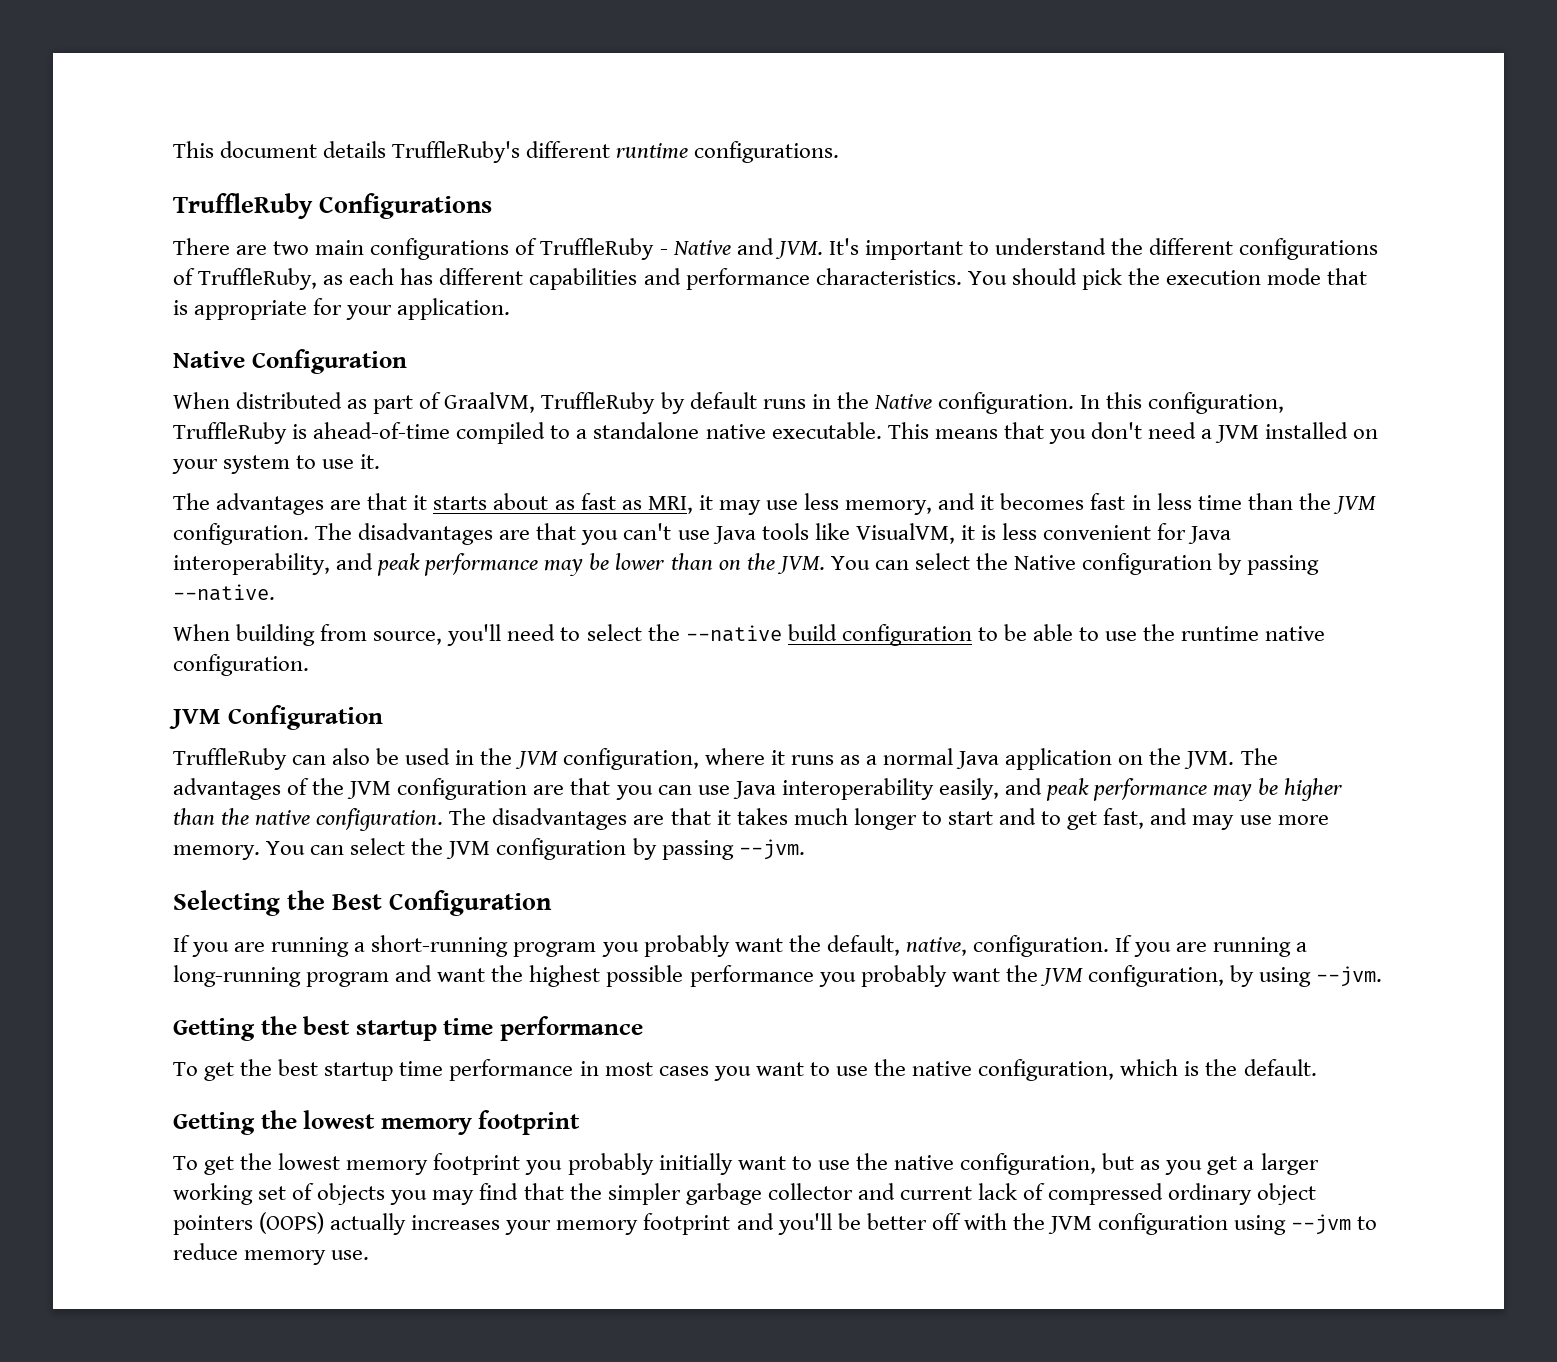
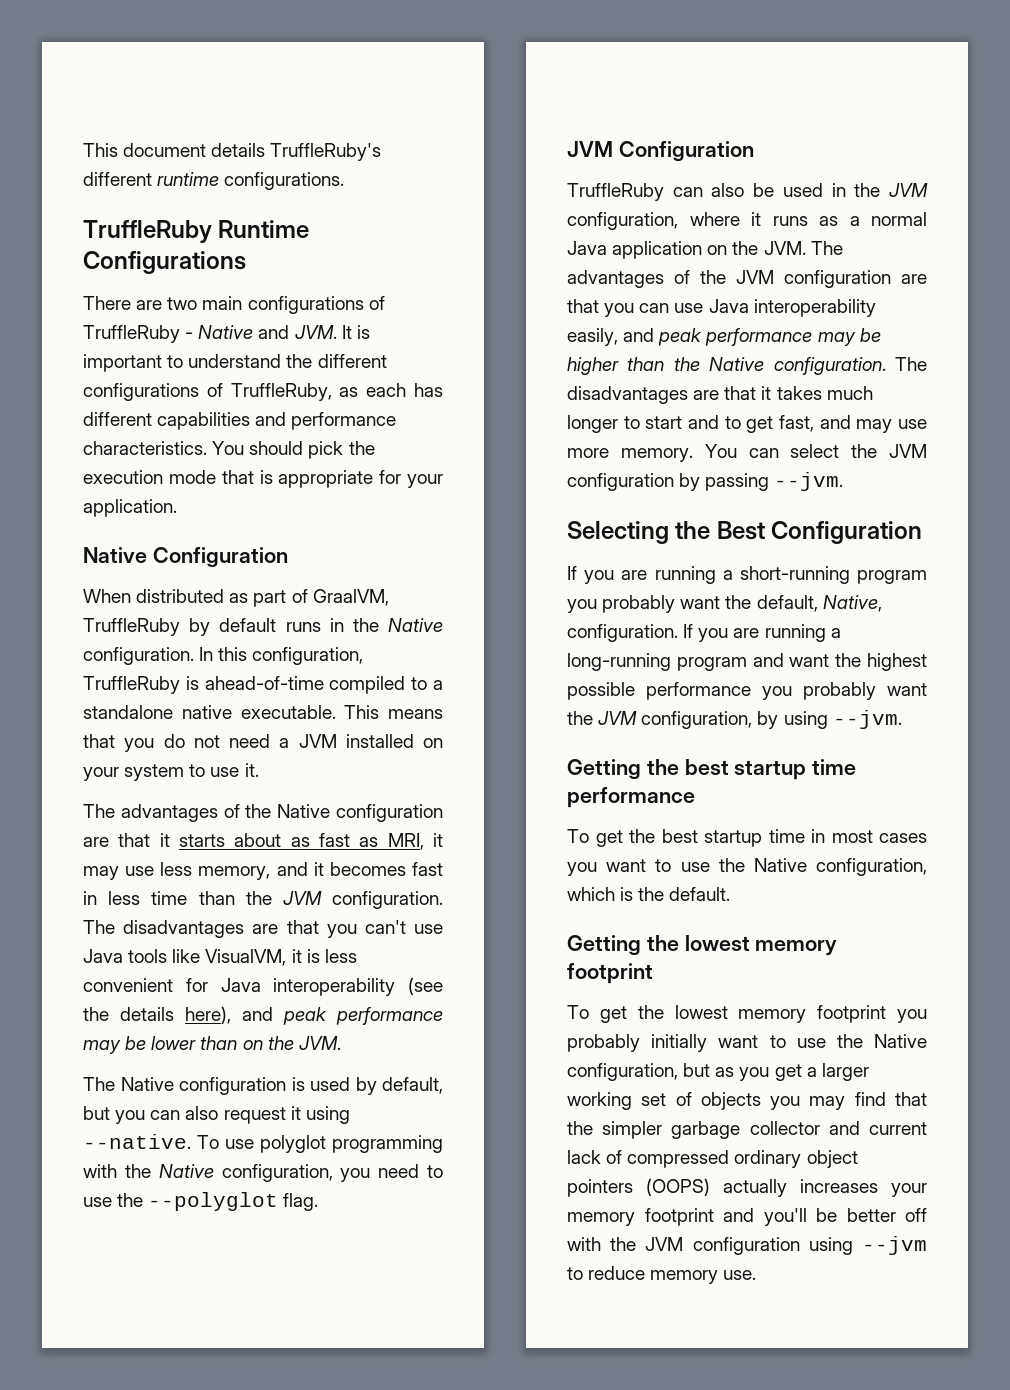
- TruffleRuby Configurations
+ TruffleRuby Runtime Configurations
- There are two main configurations of TruffleRuby - Native and JVM. It's important to understand the different configurations of TruffleRuby, as each has different capabilities and performance characteristics.
+ There are two main configurations of TruffleRuby - Native and JVM. It is important to understand the different configurations of TruffleRuby, as each has different capabilities and performance characteristics.
- This means that you don't need a JVM installed on your system to use it.
+ This means that you do not need a JVM installed on your system to use it.
- The advantages are that it starts about as fast as MRI, it may use less memory, and it becomes fast in less time than the JVM configuration.
+ The advantages of the Native configuration are that it starts about as fast as MRI, it may use less memory, and it becomes fast in less time than the JVM configuration.
- The disadvantages are that you can't use Java tools like VisualVM, it is less convenient for Java interoperability, and peak performance may be lower than on the JVM. You can select the Native configuration by passing --native.
- When building from source, you'll need to select the --native build configuration to be able to use the runtime native configuration.
+ The disadvantages are that you can't use Java tools like VisualVM, it is less convenient for Java interoperability (see the details here), and peak performance may be lower than on the JVM.
+ The Native configuration is used by default, but you can also request it using --native. To use polyglot programming with the Native configuration, you need to use the --polyglot flag.
- TruffleRuby can also be used in the JVM configuration, where it runs as a normal Java application on the JVM. The advantages of the JVM configuration are that you can use Java interoperability easily, and peak performance may be higher than the native configuration.
+ TruffleRuby can also be used in the JVM configuration, where it runs as a normal Java application on the JVM. The advantages of the JVM configuration are that you can use Java interoperability easily, and peak performance may be higher than the Native configuration.
- If you are running a short-running program you probably want the default, native, configuration.
+ If you are running a short-running program you probably want the default, Native, configuration.
- To get the best startup time performance in most cases you want to use the native configuration, which is the default.
+ To get the best startup time in most cases you want to use the Native configuration, which is the default.
- To get the lowest memory footprint you probably initially want to use the native configuration, but as you get a larger working set of objects you may find that the simpler garbage collector and current lack of compressed ordinary object pointers (OOPS) actually increases your memory footprint and you'll be better off with the JVM configuration using --jvm to reduce memory use.
+ To get the lowest memory footprint you probably initially want to use the Native configuration, but as you get a larger working set of objects you may find that the simpler garbage collector and current lack of compressed ordinary object pointers (OOPS) actually increases your memory footprint and you'll be better off with the JVM configuration using --jvm to reduce memory use.

